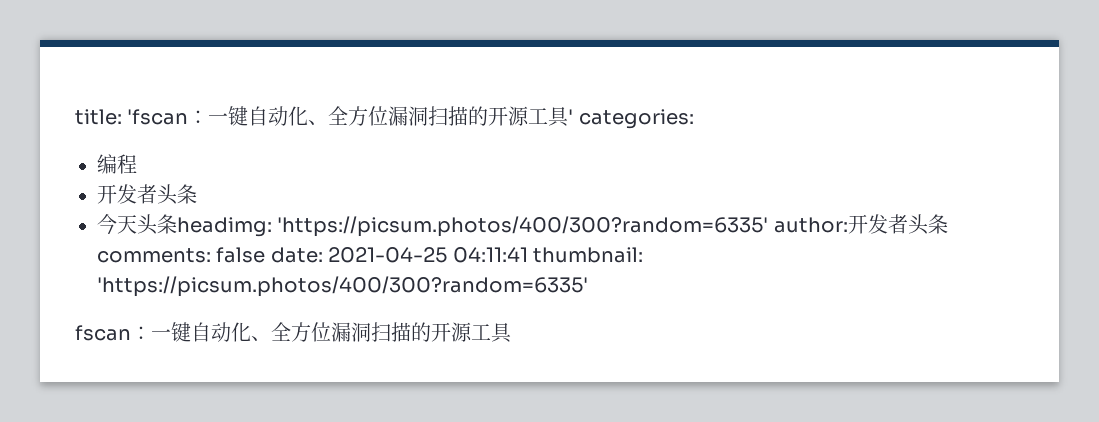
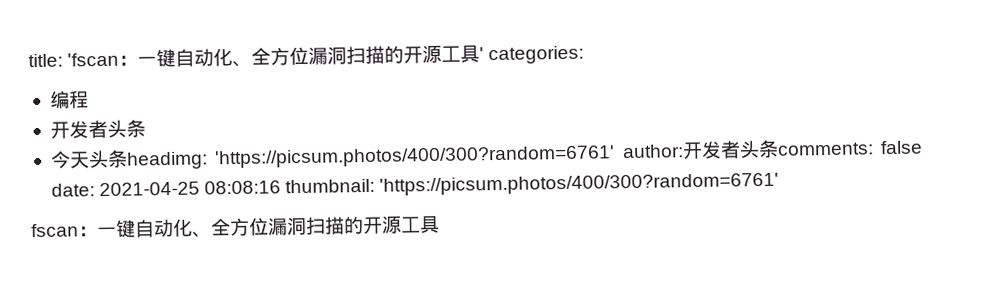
- 今天头条headimg: 'https://picsum.photos/400/300?random=6335' author:开发者头条comments: false date: 2021-04-25 04:11:41 thumbnail: 'https://picsum.photos/400/300?random=6335'
+ 今天头条headimg: 'https://picsum.photos/400/300?random=6761' author:开发者头条comments: false date: 2021-04-25 08:08:16 thumbnail: 'https://picsum.photos/400/300?random=6761'

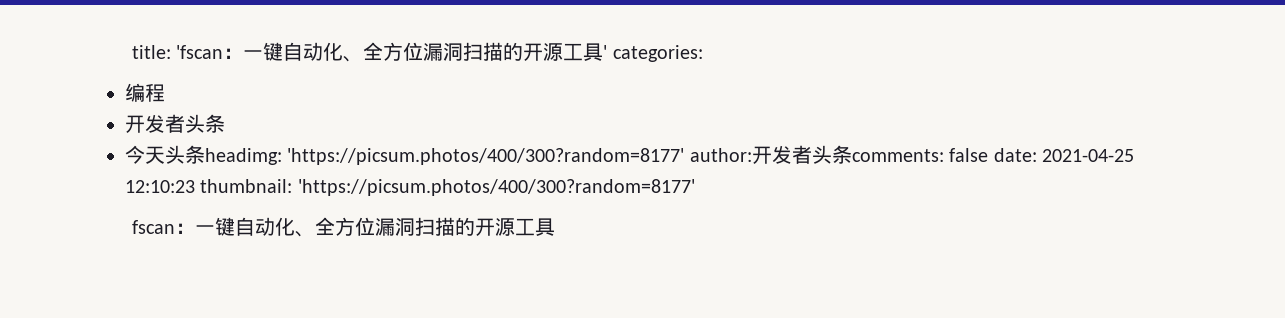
- 今天头条headimg: 'https://picsum.photos/400/300?random=6761' author:开发者头条comments: false date: 2021-04-25 08:08:16 thumbnail: 'https://picsum.photos/400/300?random=6761'
+ 今天头条headimg: 'https://picsum.photos/400/300?random=8177' author:开发者头条comments: false date: 2021-04-25 12:10:23 thumbnail: 'https://picsum.photos/400/300?random=8177'

